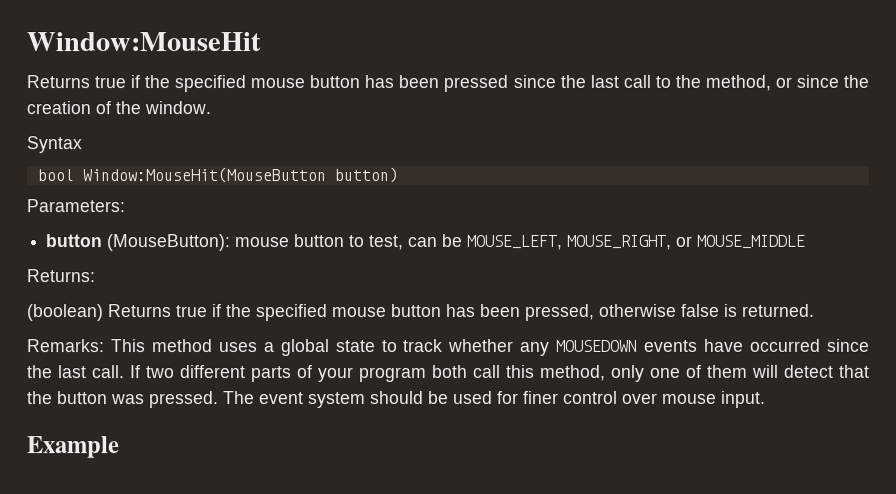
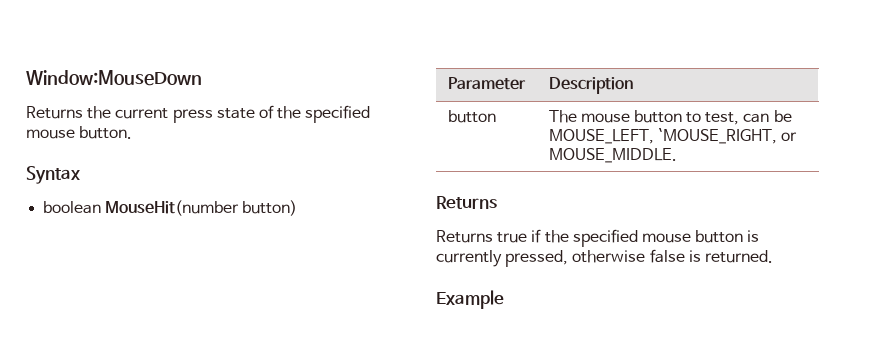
- Window:MouseHit
- Returns true if the specified mouse button has been pressed since the last call to the method, or since the creation of the window.
+ Window:MouseDown
+ Returns the current press state of the specified mouse button.
  Syntax
- bool Window:MouseHit(MouseButton button)
- Parameters:
- button (MouseButton): mouse button to test, can be MOUSE_LEFT, MOUSE_RIGHT, or MOUSE_MIDDLE
- Returns:
- (boolean) Returns true if the specified mouse button has been pressed, otherwise false is returned.
+ boolean MouseHit(number button)
+ Parameter | Description
+ button | The mouse button to test, can be MOUSE_LEFT, `MOUSE_RIGHT, or MOUSE_MIDDLE.
+ Returns
+ Returns true if the specified mouse button is currently pressed, otherwise false is returned.
- Remarks: This method uses a global state to track whether any MOUSEDOWN events have occurred since the last call. If two different parts of your program both call this method, only one of them will detect that the button was pressed. The event system should be used for finer control over mouse input.

